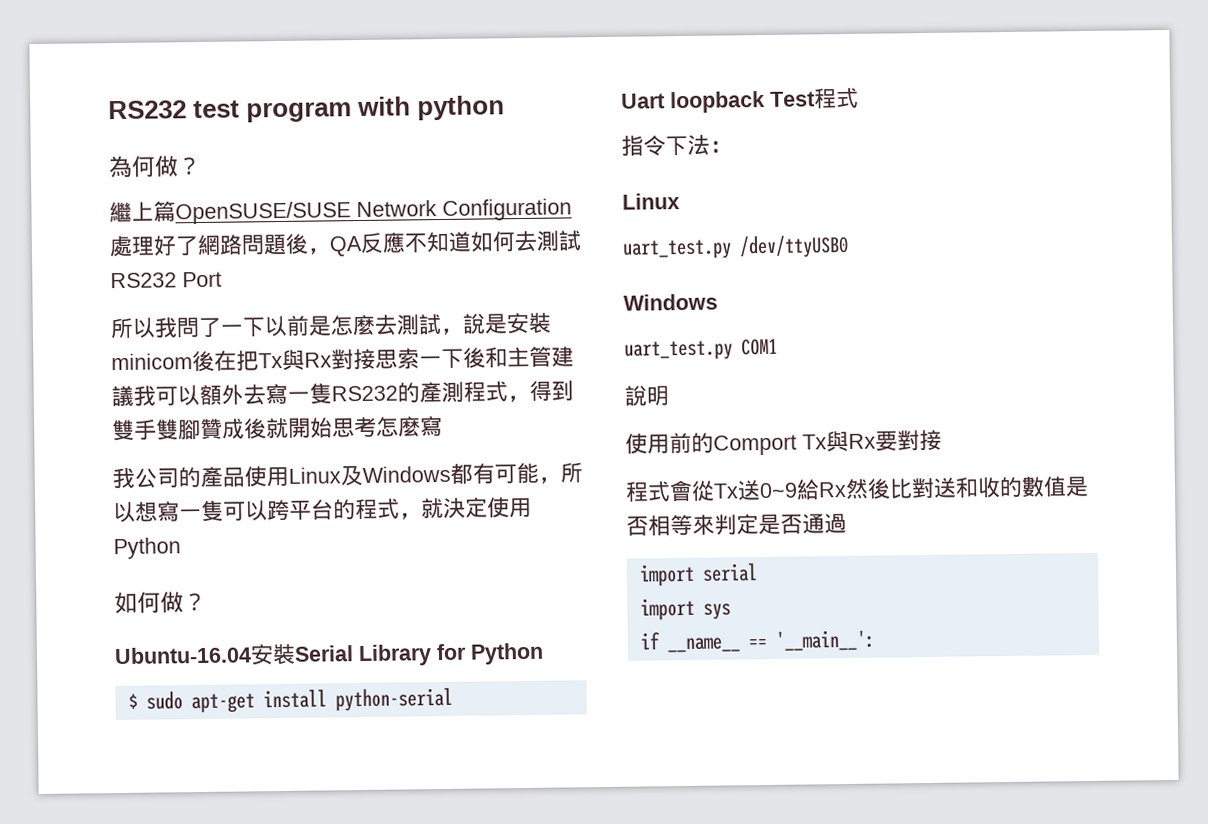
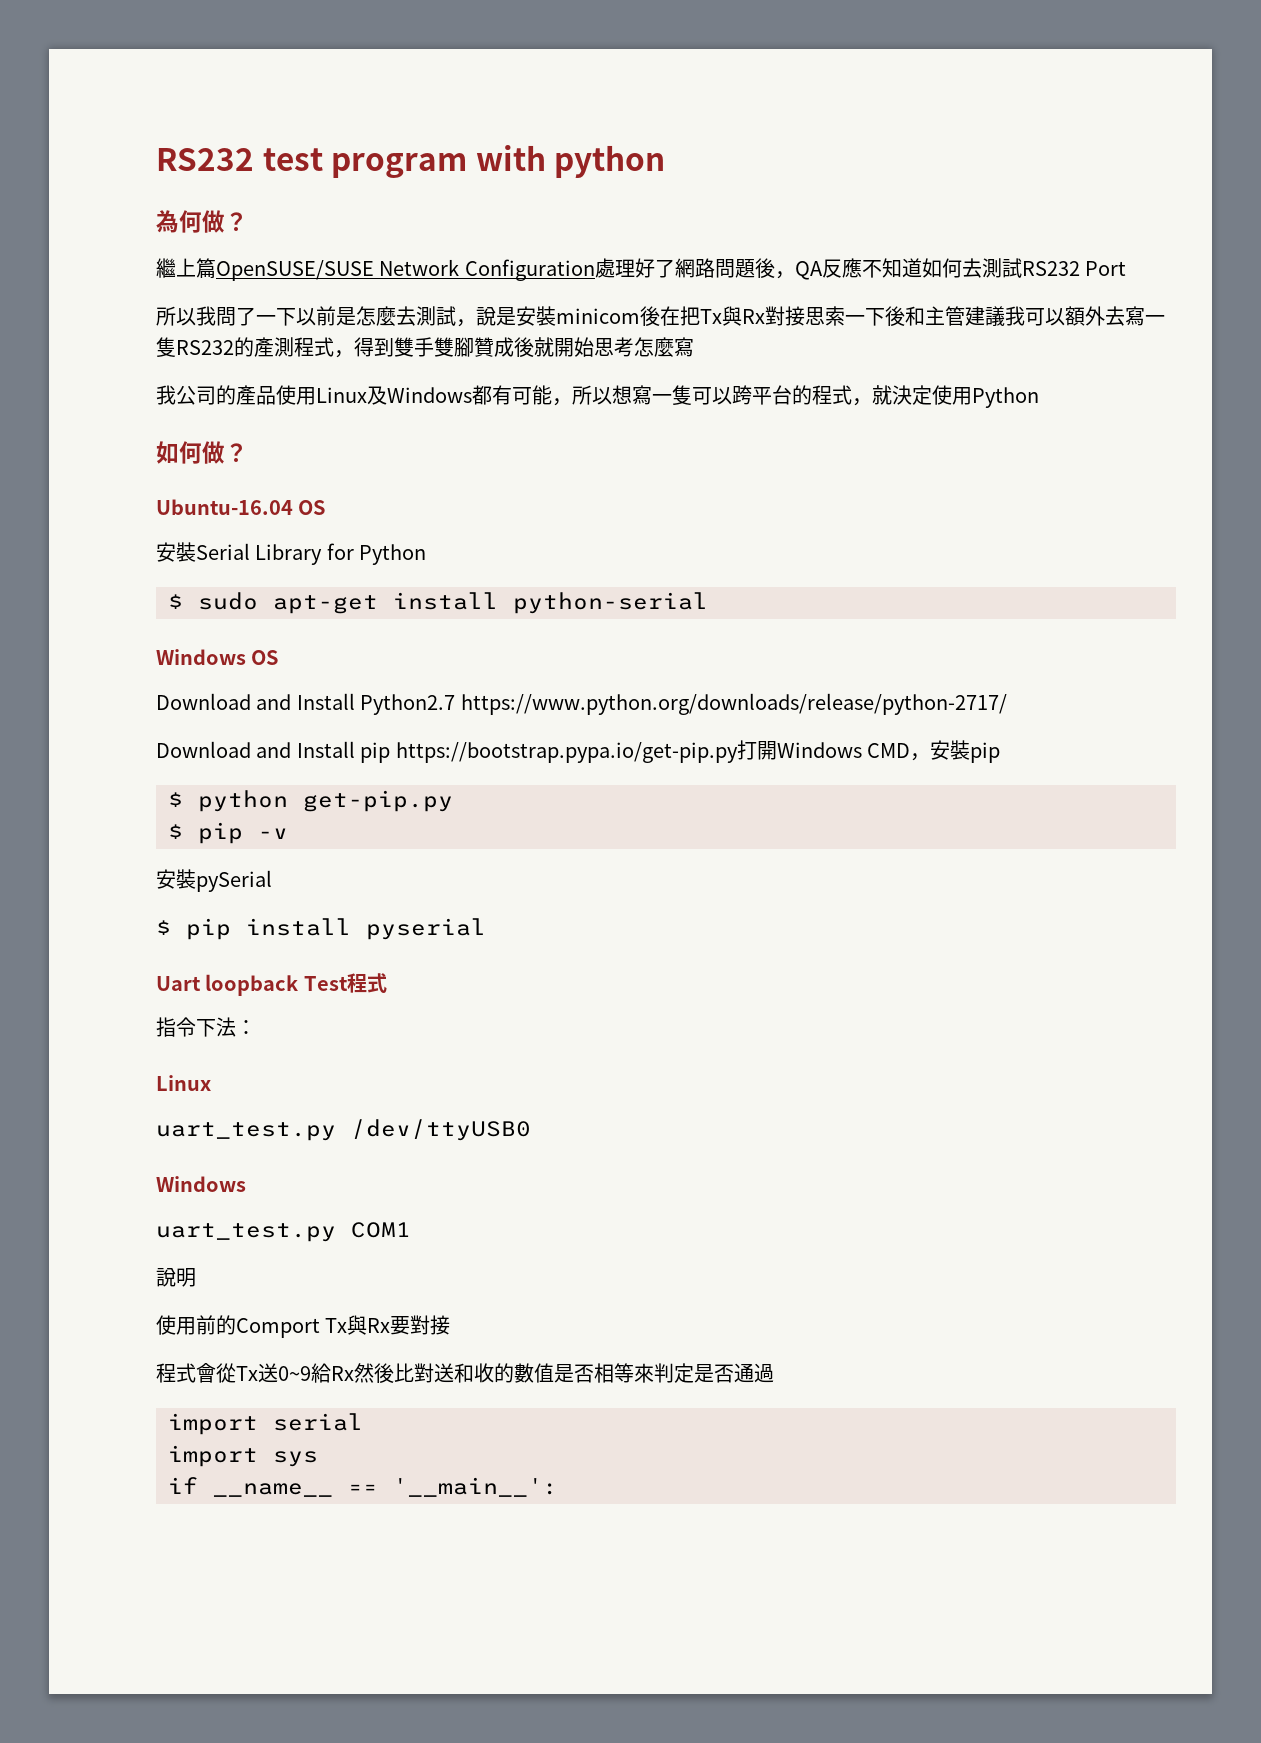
- Ubuntu-16.04安裝Serial Library for Python
+ Ubuntu-16.04 OS
+ 安裝Serial Library for Python
+ Windows OS
+ Download and Install Python2.7 https://www.python.org/downloads/release/python-2717/
+ Download and Install pip https://bootstrap.pypa.io/get-pip.py打開Windows CMD，安裝pip
+ $ python get-pip.py
+ $ pip -v
+ 安裝pySerial
+ $ pip install pyserial

